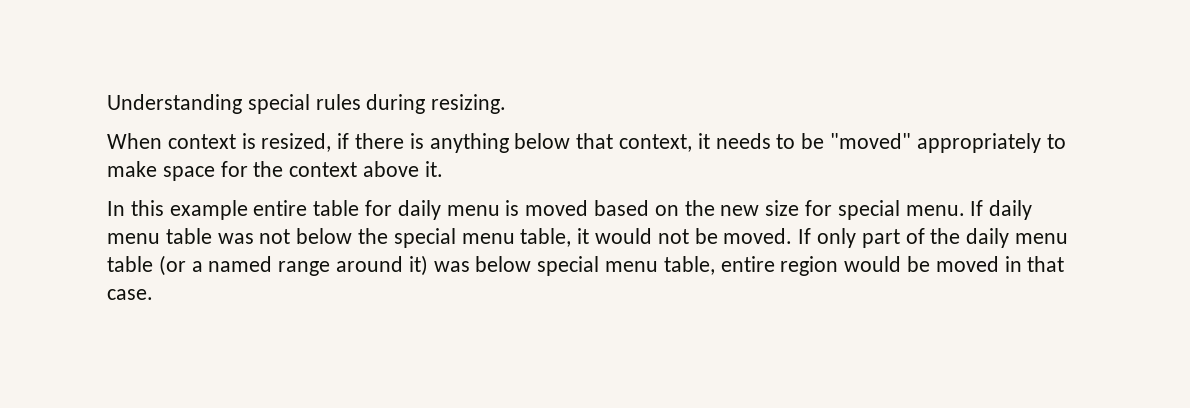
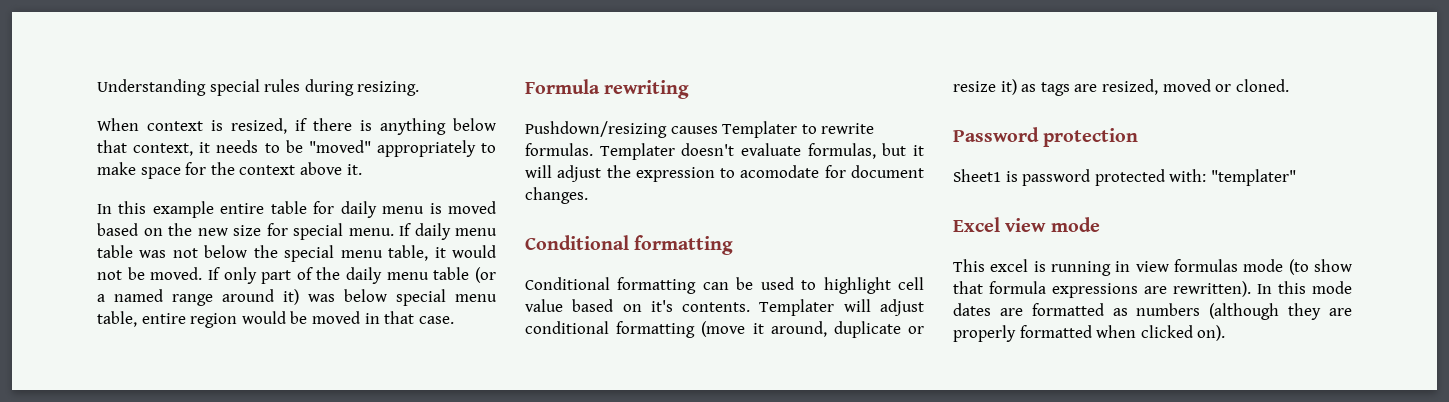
+ Formula rewriting
+ Pushdown/resizing causes Templater to rewrite formulas. Templater doesn't evaluate formulas, but it will adjust the expression to acomodate for document changes.
+ Conditional formatting
+ Conditional formatting can be used to highlight cell value based on it's contents. Templater will adjust conditional formatting (move it around, duplicate or resize it) as tags are resized, moved or cloned.
+ Password protection
+ Sheet1 is password protected with: "templater"
+ Excel view mode
+ This excel is running in view formulas mode (to show that formula expressions are rewritten). In this mode dates are formatted as numbers (although they are properly formatted when clicked on).

